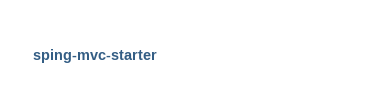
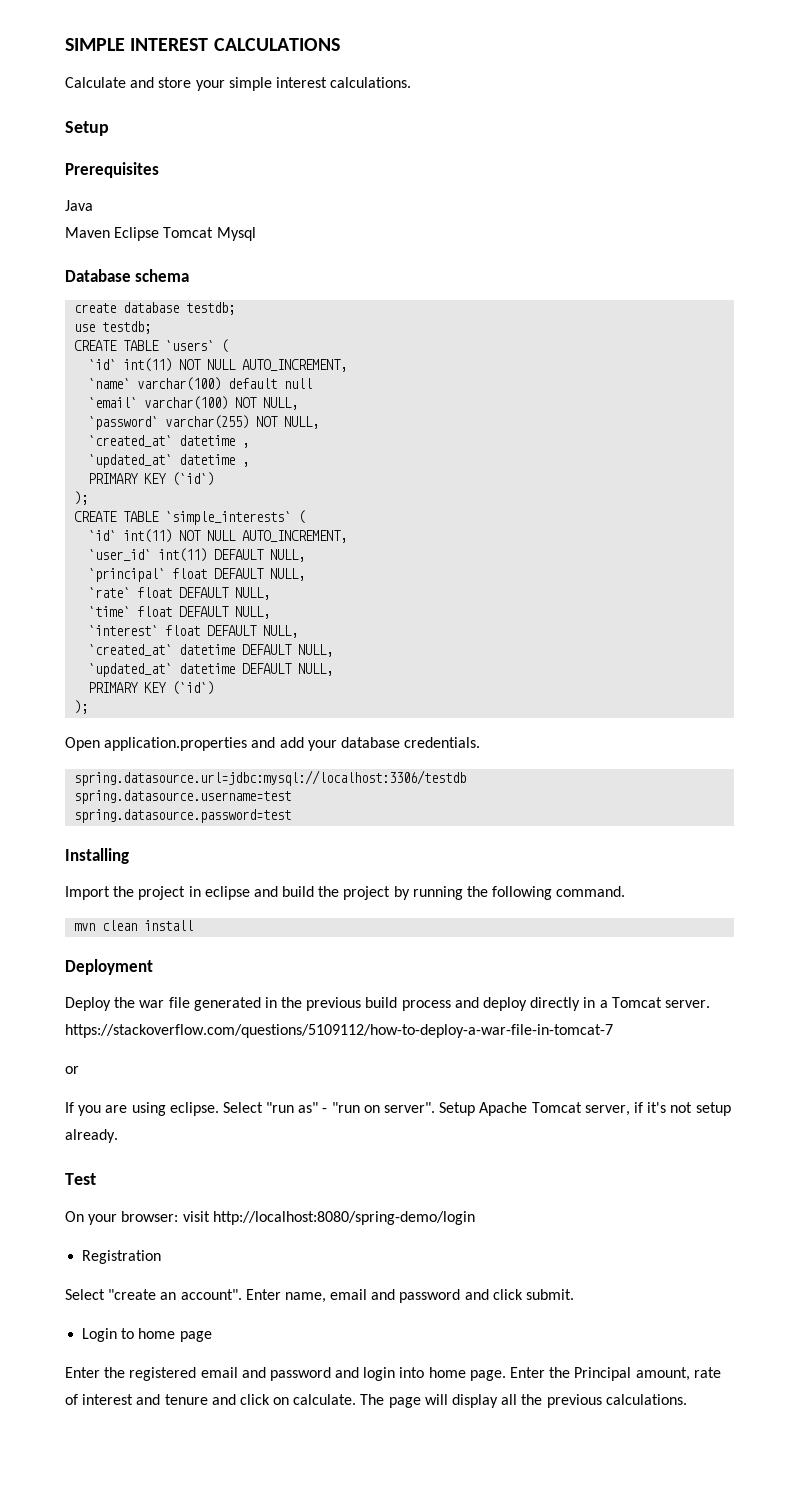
- sping-mvc-starter
+ SIMPLE INTEREST CALCULATIONS
+ Calculate and store your simple interest calculations.
+ Setup
+ Prerequisites
+ Java
+ Maven Eclipse Tomcat Mysql
+ Database schema
+ create database testdb;
+ use testdb;
+ CREATE TABLE `users` (
+ `id` int(11) NOT NULL AUTO_INCREMENT,
+ `name` varchar(100) default null
+ `email` varchar(100) NOT NULL,
+ `password` varchar(255) NOT NULL,
+ `created_at` datetime ,
+ `updated_at` datetime ,
+ PRIMARY KEY (`id`)
+ );
+ CREATE TABLE `simple_interests` (
+ `id` int(11) NOT NULL AUTO_INCREMENT,
+ `user_id` int(11) DEFAULT NULL,
+ `principal` float DEFAULT NULL,
+ `rate` float DEFAULT NULL,
+ `time` float DEFAULT NULL,
+ `interest` float DEFAULT NULL,
+ `created_at` datetime DEFAULT NULL,
+ `updated_at` datetime DEFAULT NULL,
+ PRIMARY KEY (`id`)
+ );
+ Open application.properties and add your database credentials.
+ spring.datasource.url=jdbc:mysql://localhost:3306/testdb
+ spring.datasource.username=test
+ spring.datasource.password=test
+ Installing
+ Import the project in eclipse and build the project by running the following command.
+ mvn clean install
+ Deployment
+ Deploy the war file generated in the previous build process and deploy directly in a Tomcat server. https://stackoverflow.com/questions/5109112/how-to-deploy-a-war-file-in-tomcat-7
+ or
+ If you are using eclipse. Select "run as" - "run on server". Setup Apache Tomcat server, if it's not setup already.
+ Test
+ On your browser: visit http://localhost:8080/spring-demo/login
+ Registration
+ Select "create an account". Enter name, email and password and click submit.
+ Login to home page
+ Enter the registered email and password and login into home page. Enter the Principal amount, rate of interest and tenure and click on calculate. The page will display all the previous calculations.

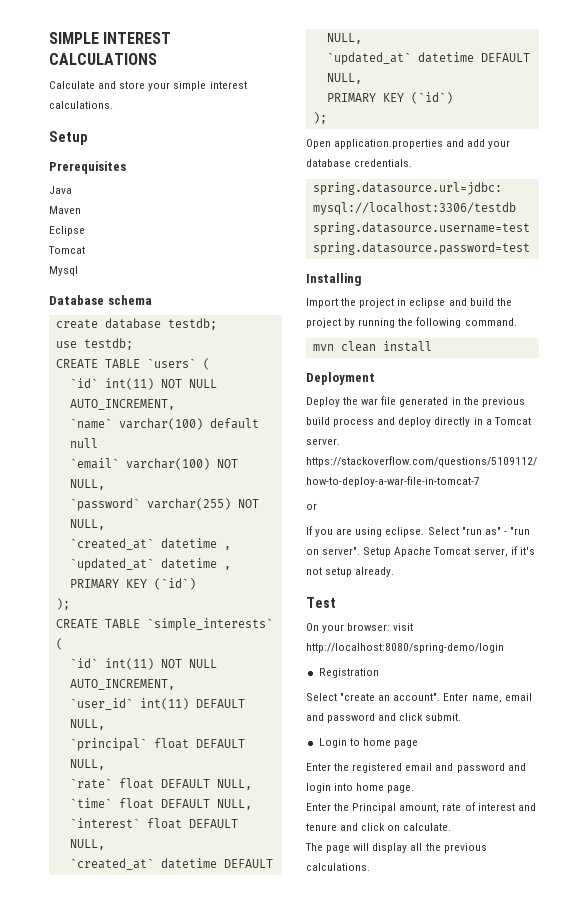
- Maven Eclipse Tomcat Mysql
+ Maven
+ Eclipse
+ Tomcat
+ Mysql
- Enter the registered email and password and login into home page. Enter the Principal amount, rate of interest and tenure and click on calculate. The page will display all the previous calculations.
+ Enter the registered email and password and login into home page.
+ Enter the Principal amount, rate of interest and tenure and click on calculate.
+ The page will display all the previous calculations.

